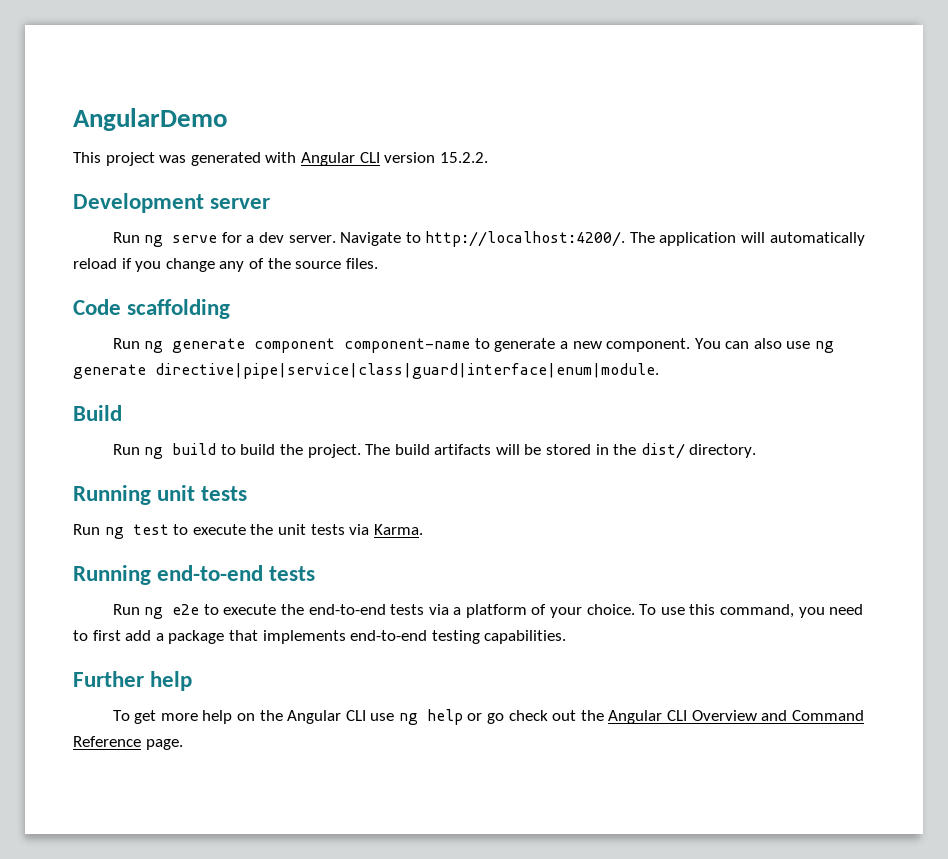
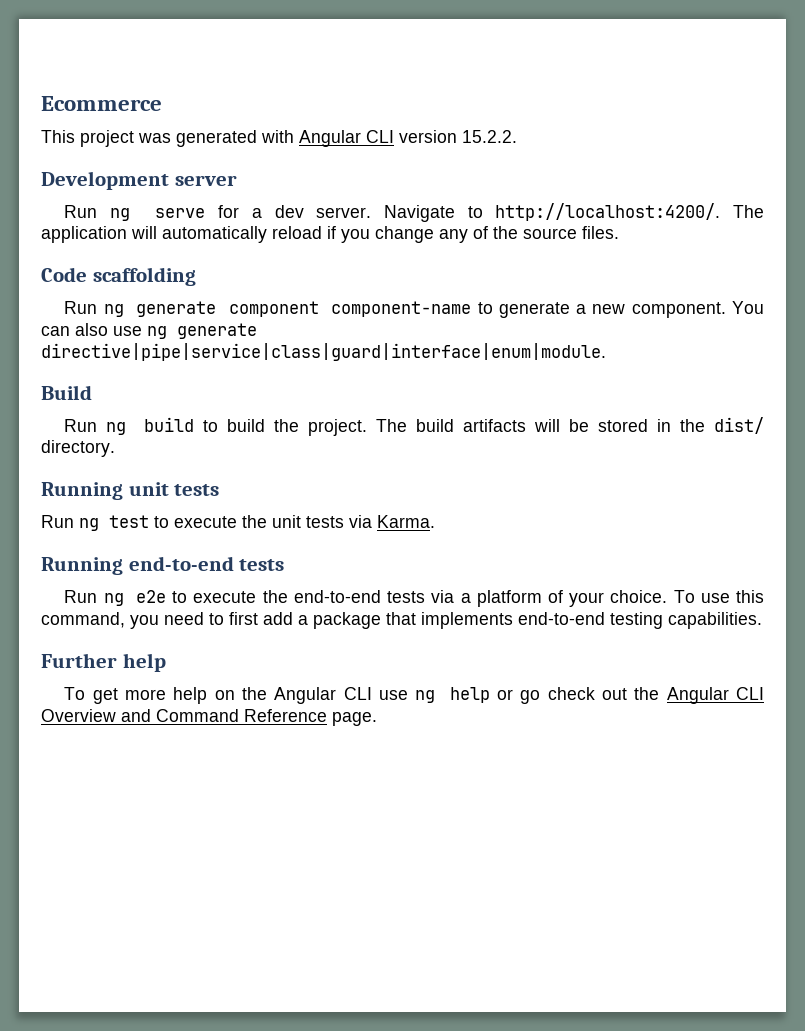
- AngularDemo
+ Ecommerce

